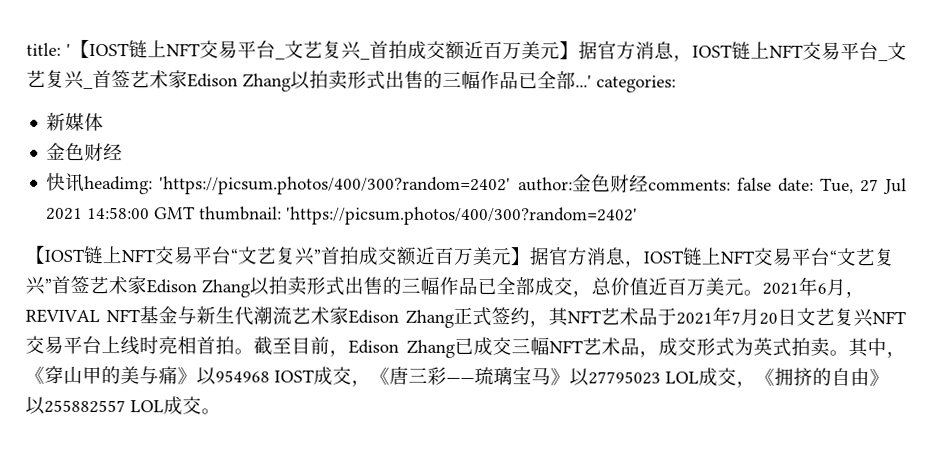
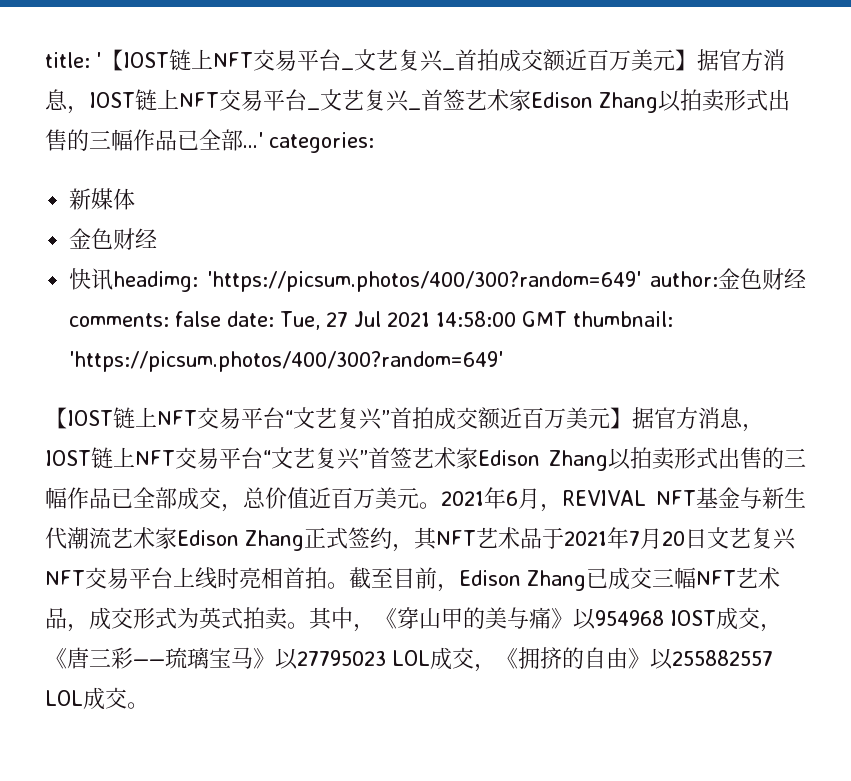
- 快讯headimg: 'https://picsum.photos/400/300?random=2402' author:金色财经comments: false date: Tue, 27 Jul 2021 14:58:00 GMT thumbnail: 'https://picsum.photos/400/300?random=2402'
+ 快讯headimg: 'https://picsum.photos/400/300?random=649' author:金色财经comments: false date: Tue, 27 Jul 2021 14:58:00 GMT thumbnail: 'https://picsum.photos/400/300?random=649'

